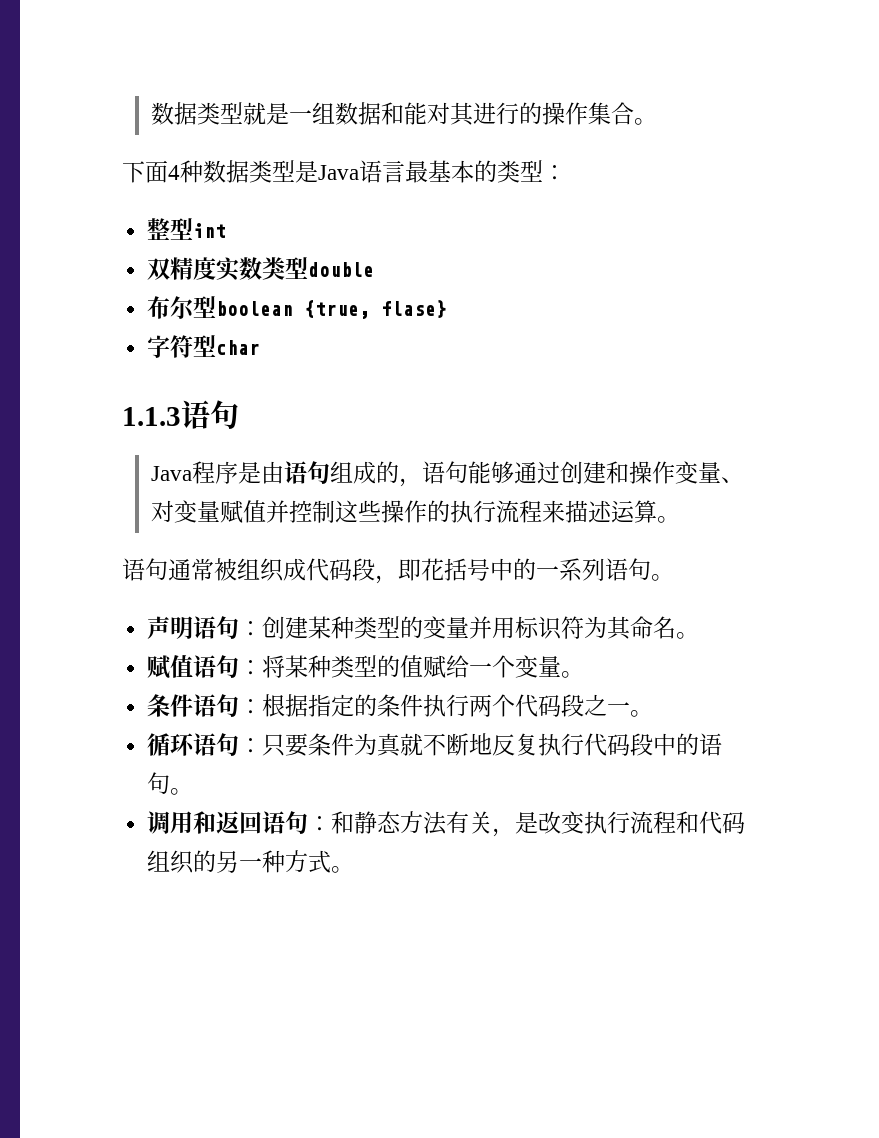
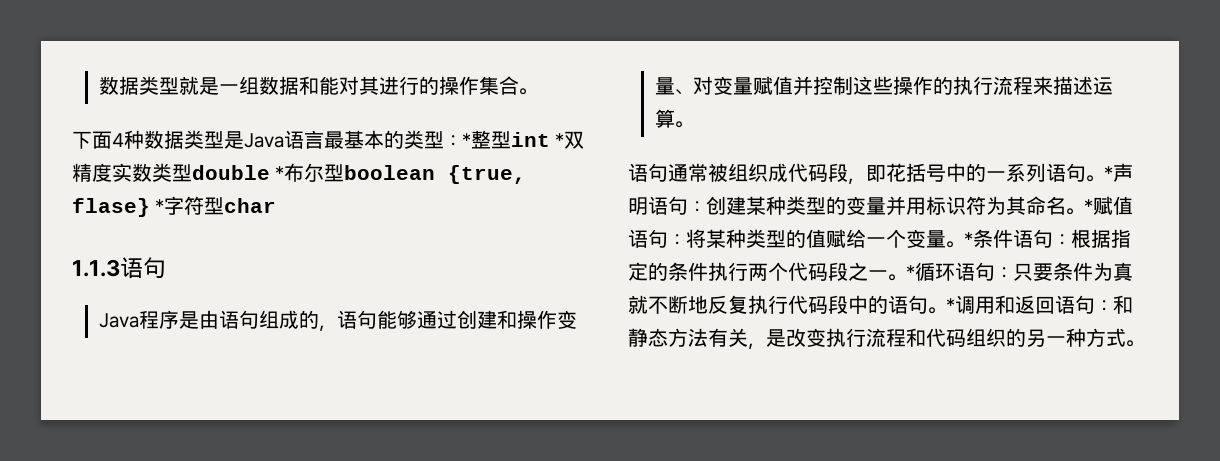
- 下面4种数据类型是Java语言最基本的类型：
- 整型int
- 双精度实数类型double
- 布尔型boolean {true, flase}
- 字符型char
+ 下面4种数据类型是Java语言最基本的类型：*整型int *双精度实数类型double *布尔型boolean {true, flase} *字符型char
- 语句通常被组织成代码段，即花括号中的一系列语句。
- 声明语句：
+ 语句通常被组织成代码段，即花括号中的一系列语句。*声明语句：
- 创建某种类型的变量并用标识符为其命名。
- 赋值语句：
+ 创建某种类型的变量并用标识符为其命名。*赋值语句：
- 将某种类型的值赋给一个变量。
- 条件语句：
+ 将某种类型的值赋给一个变量。*条件语句：
- 根据指定的条件执行两个代码段之一。
- 循环语句：
+ 根据指定的条件执行两个代码段之一。*循环语句：
- 只要条件为真就不断地反复执行代码段中的语句。
- 调用和返回语句：
+ 只要条件为真就不断地反复执行代码段中的语句。*调用和返回语句：

